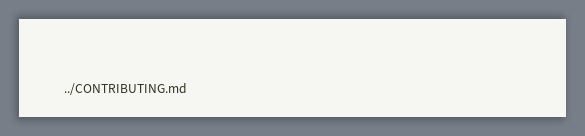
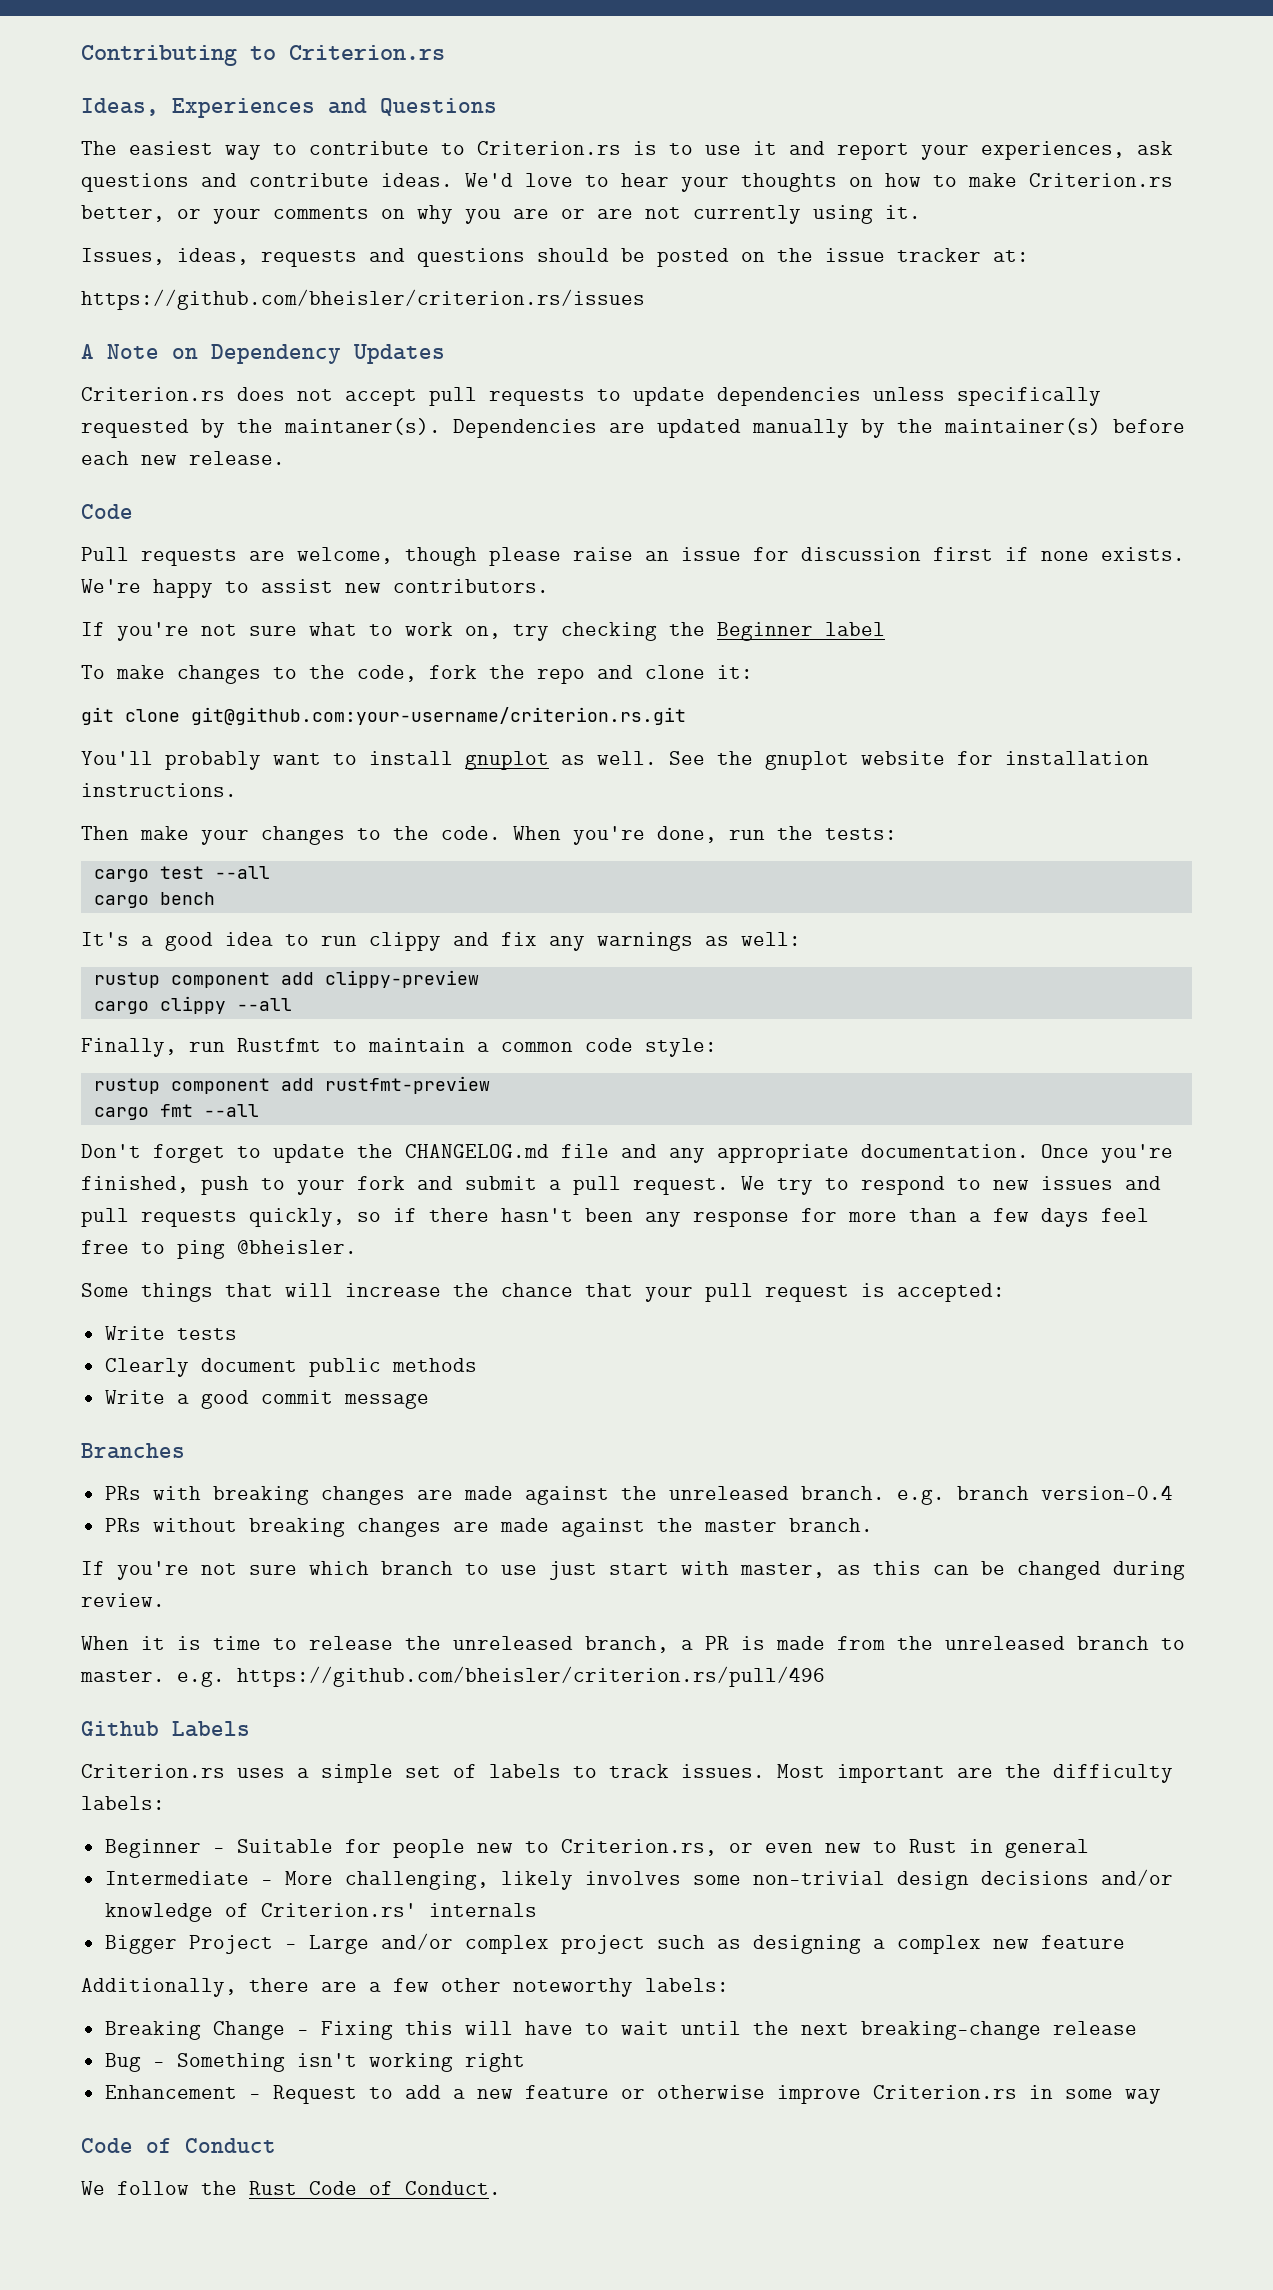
- ../CONTRIBUTING.md
+ Contributing to Criterion.rs
+ Ideas, Experiences and Questions
+ The easiest way to contribute to Criterion.rs is to use it and report your experiences, ask questions and contribute ideas. We'd love to hear your thoughts on how to make Criterion.rs better, or your comments on why you are or are not currently using it.
+ Issues, ideas, requests and questions should be posted on the issue tracker at:
+ https://github.com/bheisler/criterion.rs/issues
+ A Note on Dependency Updates
+ Criterion.rs does not accept pull requests to update dependencies unless specifically requested by the maintaner(s). Dependencies are updated manually by the maintainer(s) before each new release.
+ Code
+ Pull requests are welcome, though please raise an issue for discussion first if none exists. We're happy to assist new contributors.
+ If you're not sure what to work on, try checking the Beginner label
+ To make changes to the code, fork the repo and clone it:
+ git clone git@github.com:your-username/criterion.rs.git
+ You'll probably want to install gnuplot as well. See the gnuplot website for installation instructions.
+ Then make your changes to the code. When you're done, run the tests:
+ cargo test --all
+ cargo bench
+ It's a good idea to run clippy and fix any warnings as well:
+ rustup component add clippy-preview
+ cargo clippy --all
+ Finally, run Rustfmt to maintain a common code style:
+ rustup component add rustfmt-preview
+ cargo fmt --all
+ Don't forget to update the CHANGELOG.md file and any appropriate documentation. Once you're finished, push to your fork and submit a pull request. We try to respond to new issues and pull requests quickly, so if there hasn't been any response for more than a few days feel free to ping @bheisler.
+ Some things that will increase the chance that your pull request is accepted:
+ Write tests
+ Clearly document public methods
+ Write a good commit message
+ Branches
+ PRs with breaking changes are made against the unreleased branch. e.g. branch version-0.4
+ PRs without breaking changes are made against the master branch.
+ If you're not sure which branch to use just start with master, as this can be changed during review.
+ When it is time to release the unreleased branch, a PR is made from the unreleased branch to master. e.g. https://github.com/bheisler/criterion.rs/pull/496
+ Github Labels
+ Criterion.rs uses a simple set of labels to track issues. Most important are the difficulty labels:
+ Beginner - Suitable for people new to Criterion.rs, or even new to Rust in general
+ Intermediate - More challenging, likely involves some non-trivial design decisions and/or knowledge of Criterion.rs' internals
+ Bigger Project - Large and/or complex project such as designing a complex new feature
+ Additionally, there are a few other noteworthy labels:
+ Breaking Change - Fixing this will have to wait until the next breaking-change release
+ Bug - Something isn't working right
+ Enhancement - Request to add a new feature or otherwise improve Criterion.rs in some way
+ Code of Conduct
+ We follow the Rust Code of Conduct.

